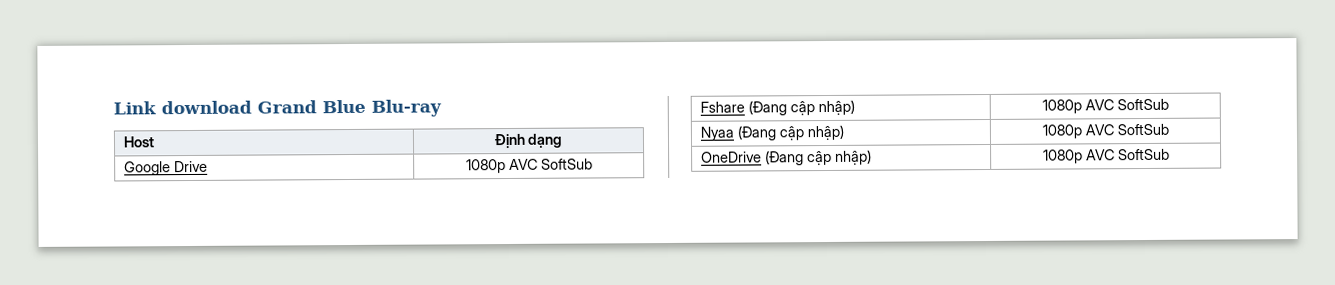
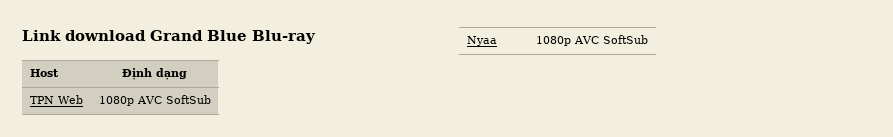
- Google Drive | 1080p AVC SoftSub
- Fshare (Đang cập nhập) | 1080p AVC SoftSub
+ TPN Web | 1080p AVC SoftSub
- Nyaa (Đang cập nhập) | 1080p AVC SoftSub
- OneDrive (Đang cập nhập) | 1080p AVC SoftSub
+ Nyaa | 1080p AVC SoftSub

